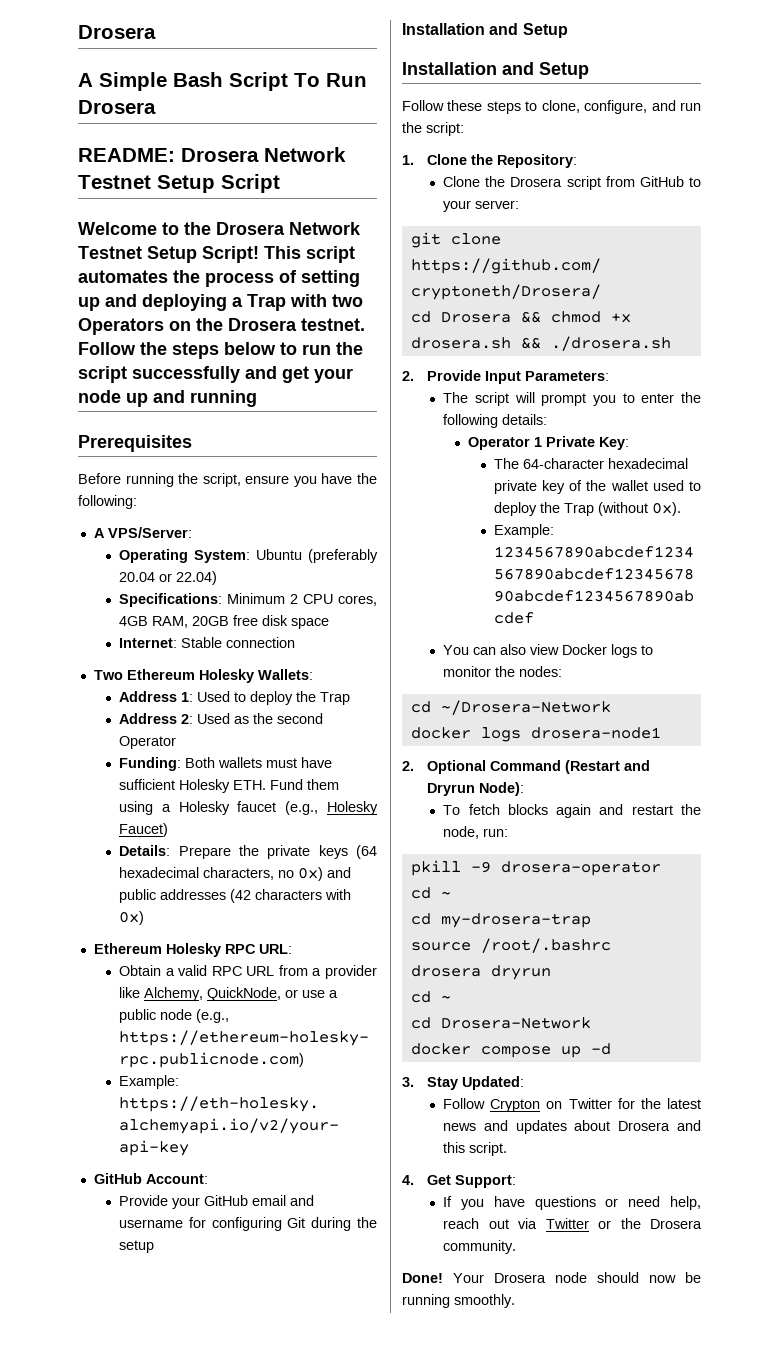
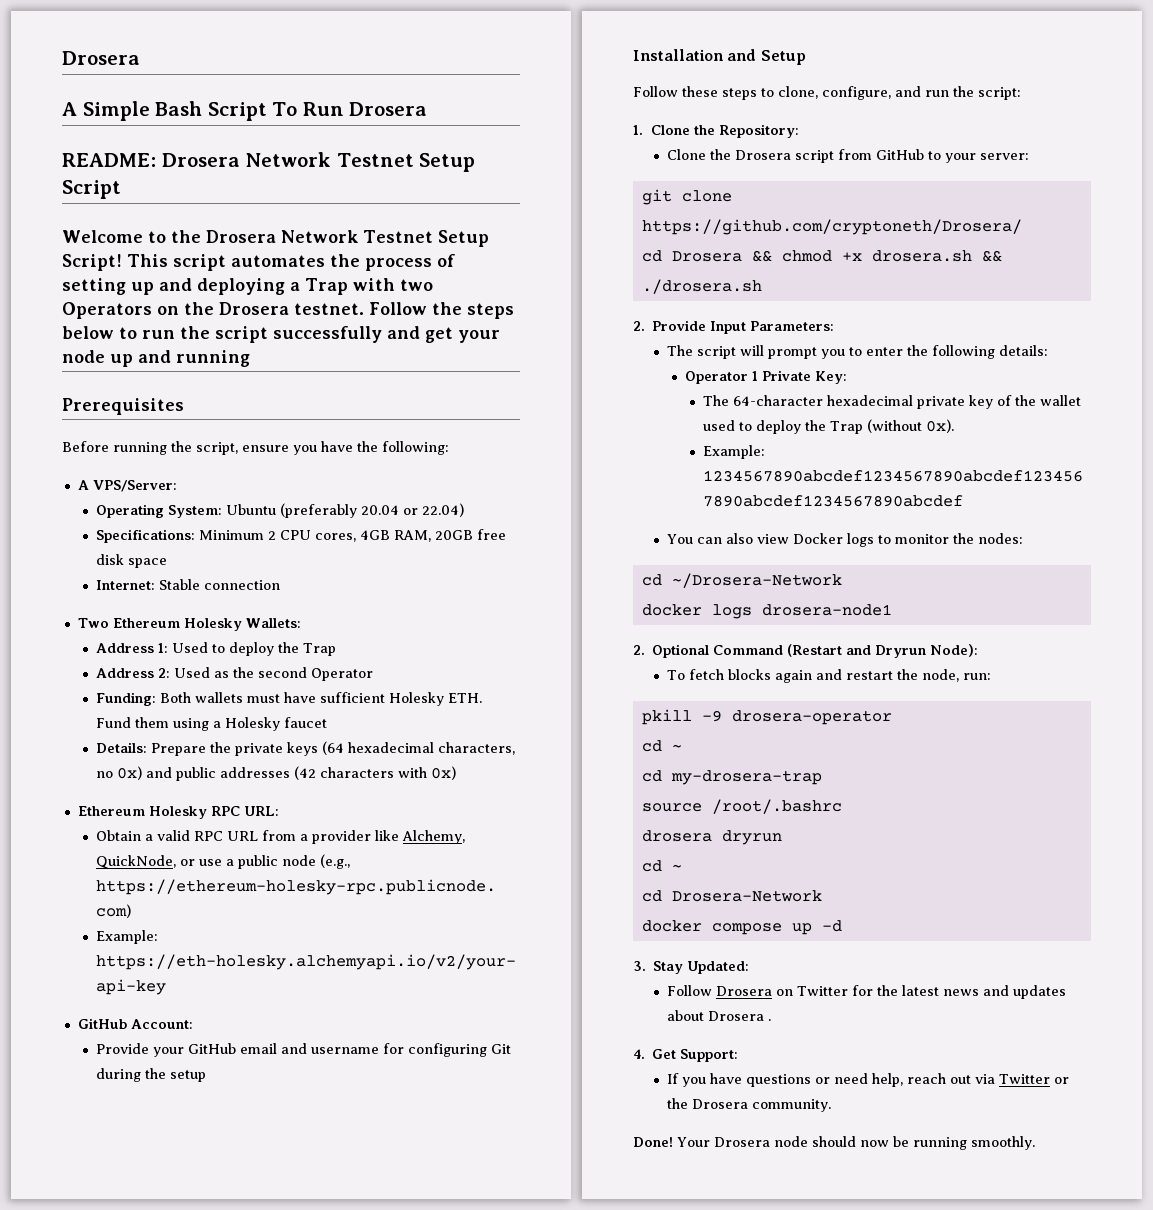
- Funding: Both wallets must have sufficient Holesky ETH. Fund them using a Holesky faucet (e.g., Holesky Faucet)
+ Funding: Both wallets must have sufficient Holesky ETH. Fund them using a Holesky faucet
  Provide your GitHub email and username for configuring Git during the setup
- Installation and Setup
- Follow Crypton on Twitter for the latest news and updates about Drosera and this script.
+ Follow Drosera on Twitter for the latest news and updates about Drosera .

